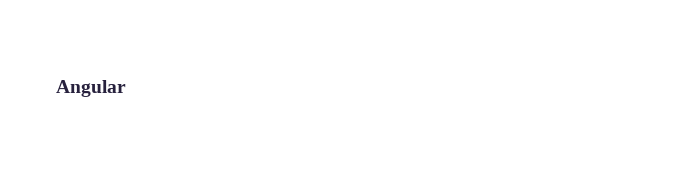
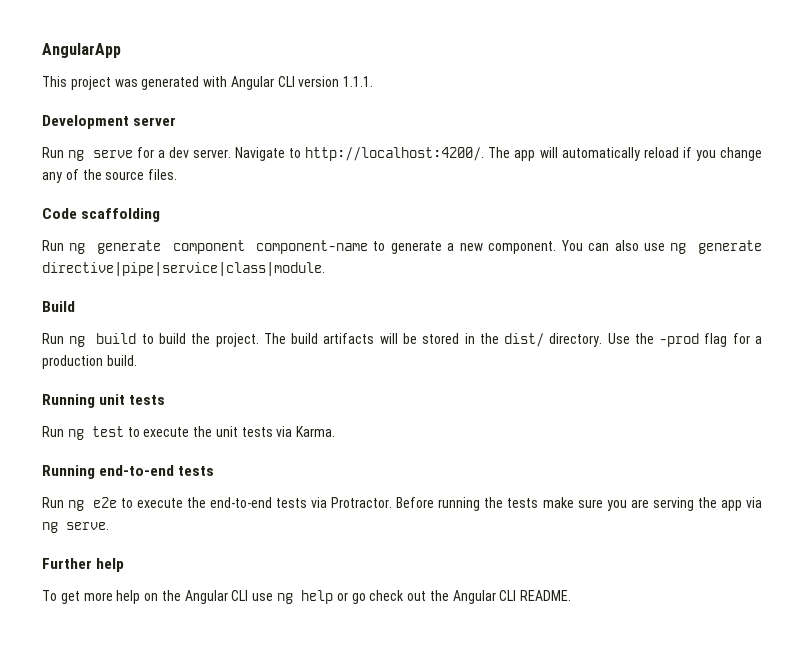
- Angular
+ AngularApp
+ This project was generated with Angular CLI version 1.1.1.
+ Development server
+ Run ng serve for a dev server. Navigate to http://localhost:4200/. The app will automatically reload if you change any of the source files.
+ Code scaffolding
+ Run ng generate component component-name to generate a new component. You can also use ng generate directive|pipe|service|class|module.
+ Build
+ Run ng build to build the project. The build artifacts will be stored in the dist/ directory. Use the -prod flag for a production build.
+ Running unit tests
+ Run ng test to execute the unit tests via Karma.
+ Running end-to-end tests
+ Run ng e2e to execute the end-to-end tests via Protractor. Before running the tests make sure you are serving the app via ng serve.
+ Further help
+ To get more help on the Angular CLI use ng help or go check out the Angular CLI README.

